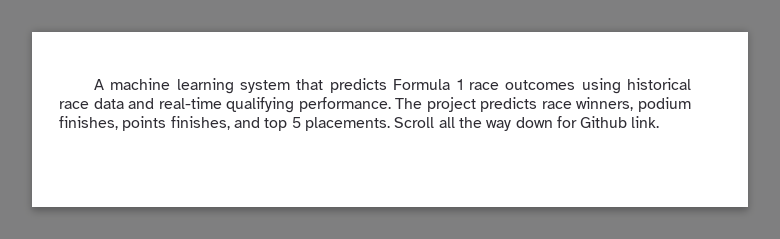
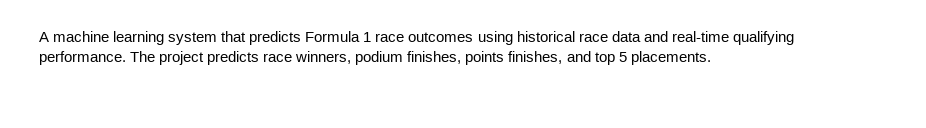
- Scroll all the way down for Github link.

